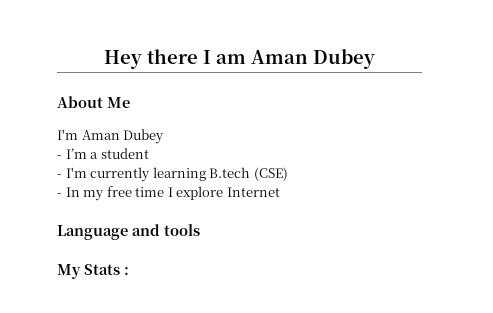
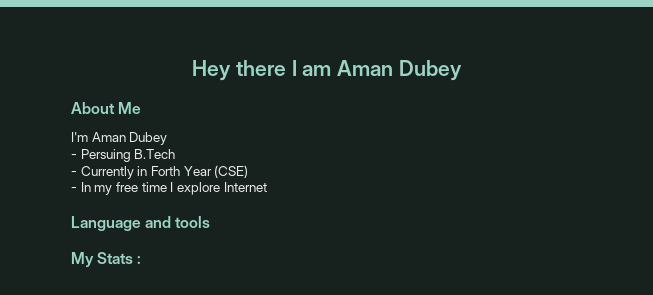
- - I’m a student
- - I'm currently learning B.tech (CSE)
+ - Persuing B.Tech
+ - Currently in Forth Year (CSE)

